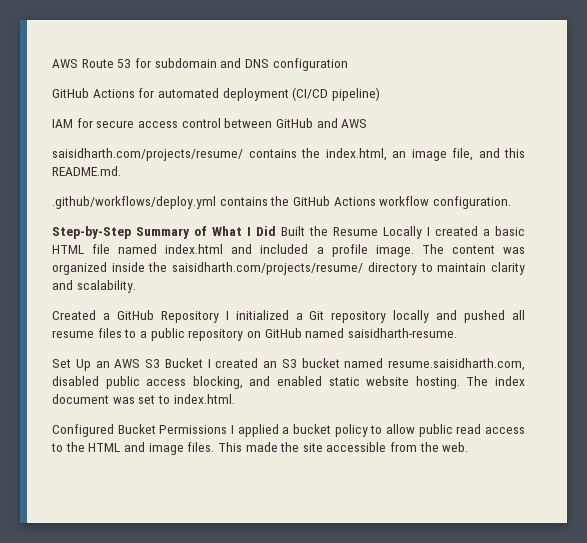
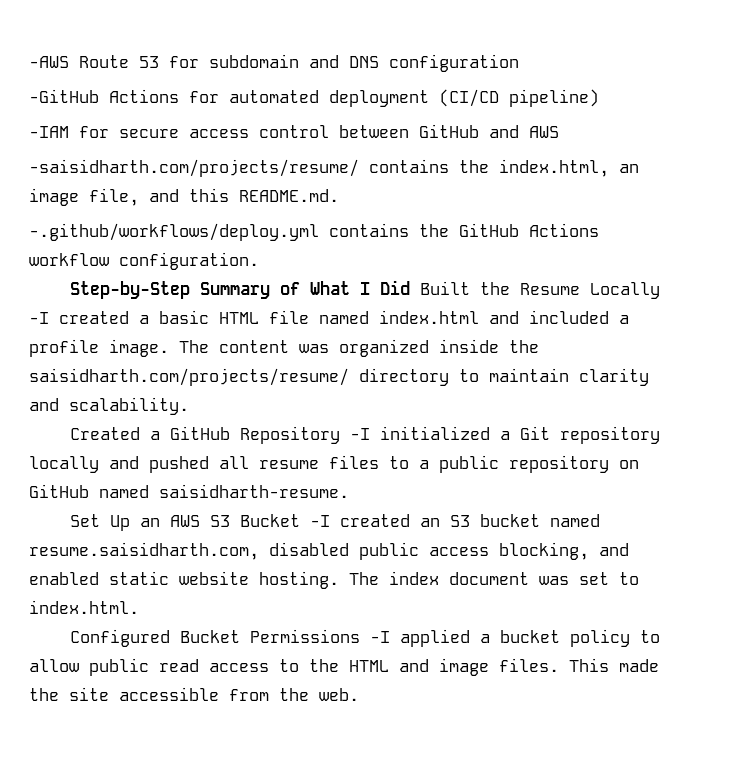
- AWS Route 53 for subdomain and DNS configuration
+ -AWS Route 53 for subdomain and DNS configuration
- GitHub Actions for automated deployment (CI/CD pipeline)
+ -GitHub Actions for automated deployment (CI/CD pipeline)
- IAM for secure access control between GitHub and AWS
+ -IAM for secure access control between GitHub and AWS
- saisidharth.com/projects/resume/ contains the index.html, an image file, and this README.md.
+ -saisidharth.com/projects/resume/ contains the index.html, an image file, and this README.md.
- .github/workflows/deploy.yml contains the GitHub Actions workflow configuration.
+ -.github/workflows/deploy.yml contains the GitHub Actions workflow configuration.
- Step-by-Step Summary of What I Did Built the Resume Locally I created a basic HTML file named index.html and included a profile image.
+ Step-by-Step Summary of What I Did Built the Resume Locally -I created a basic HTML file named index.html and included a profile image.
- Created a GitHub Repository I initialized a Git repository locally and pushed all resume files to a public repository on GitHub named saisidharth-resume.
+ Created a GitHub Repository -I initialized a Git repository locally and pushed all resume files to a public repository on GitHub named saisidharth-resume.
- Set Up an AWS S3 Bucket I created an S3 bucket named resume.saisidharth.com, disabled public access blocking, and enabled static website hosting.
+ Set Up an AWS S3 Bucket -I created an S3 bucket named resume.saisidharth.com, disabled public access blocking, and enabled static website hosting.
- Configured Bucket Permissions I applied a bucket policy to allow public read access to the HTML and image files.
+ Configured Bucket Permissions -I applied a bucket policy to allow public read access to the HTML and image files.

